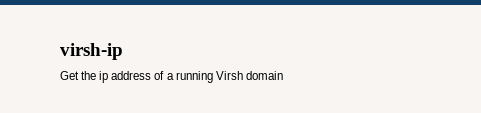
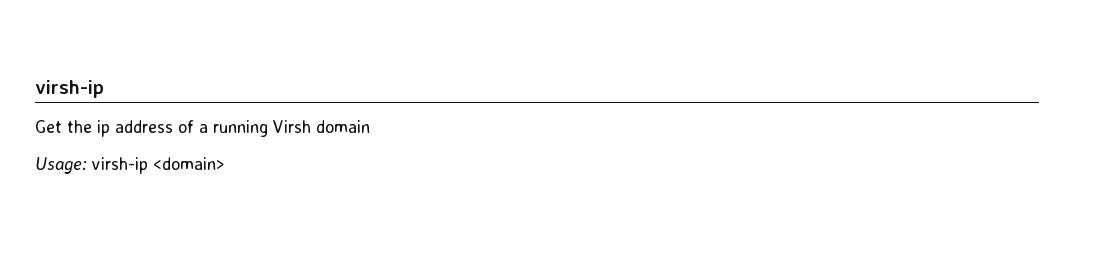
+ Usage: virsh-ip <domain>

